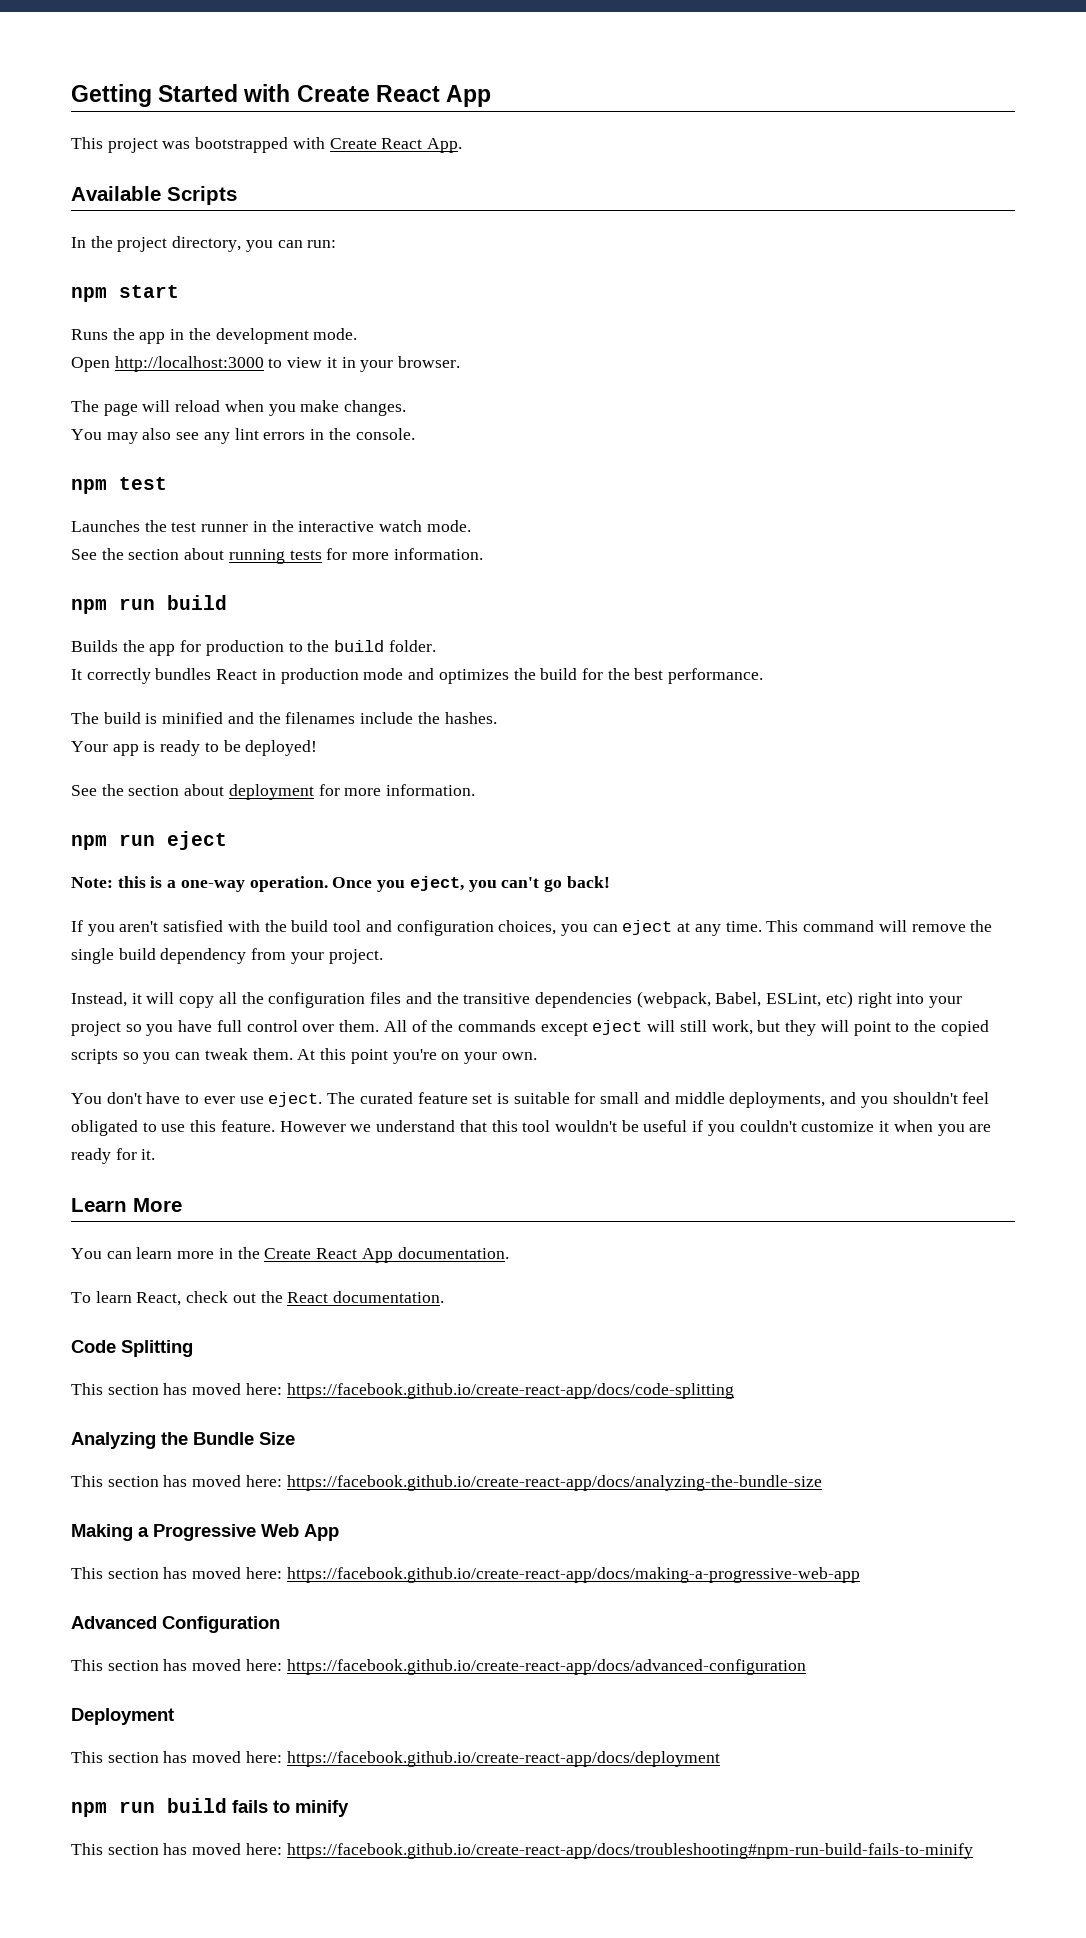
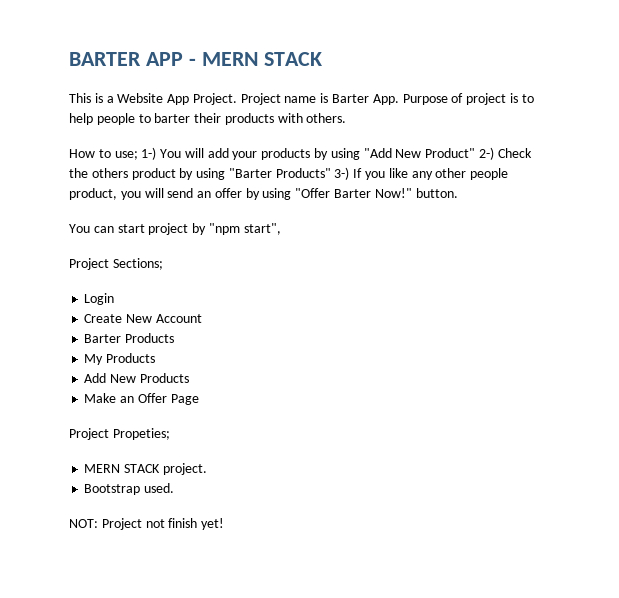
- Getting Started with Create React App
- This project was bootstrapped with Create React App.
- Available Scripts
- In the project directory, you can run:
- npm start
- Runs the app in the development mode.
- Open http://localhost:3000 to view it in your browser.
- The page will reload when you make changes.
- You may also see any lint errors in the console.
- npm test
- Launches the test runner in the interactive watch mode.
- See the section about running tests for more information.
- npm run build
- Builds the app for production to the build folder.
- It correctly bundles React in production mode and optimizes the build for the best performance.
- The build is minified and the filenames include the hashes.
- Your app is ready to be deployed!
- See the section about deployment for more information.
- npm run eject
- Note: this is a one-way operation. Once you eject, you can't go back!
- If you aren't satisfied with the build tool and configuration choices, you can eject at any time. This command will remove the single build dependency from your project.
- Instead, it will copy all the configuration files and the transitive dependencies (webpack, Babel, ESLint, etc) right into your project so you have full control over them. All of the commands except eject will still work, but they will point to the copied scripts so you can tweak them. At this point you're on your own.
- You don't have to ever use eject. The curated feature set is suitable for small and middle deployments, and you shouldn't feel obligated to use this feature. However we understand that this tool wouldn't be useful if you couldn't customize it when you are ready for it.
- Learn More
- You can learn more in the Create React App documentation.
- To learn React, check out the React documentation.
- Code Splitting
- This section has moved here: https://facebook.github.io/create-react-app/docs/code-splitting
- Analyzing the Bundle Size
- This section has moved here: https://facebook.github.io/create-react-app/docs/analyzing-the-bundle-size
- Making a Progressive Web App
- This section has moved here: https://facebook.github.io/create-react-app/docs/making-a-progressive-web-app
- Advanced Configuration
- This section has moved here: https://facebook.github.io/create-react-app/docs/advanced-configuration
- Deployment
- This section has moved here: https://facebook.github.io/create-react-app/docs/deployment
- npm run build fails to minify
- This section has moved here: https://facebook.github.io/create-react-app/docs/troubleshooting#npm-run-build-fails-to-minify
+ BARTER APP - MERN STACK
+ This is a Website App Project. Project name is Barter App. Purpose of project is to help people to barter their products with others.
+ How to use; 1-) You will add your products by using "Add New Product" 2-) Check the others product by using "Barter Products" 3-) If you like any other people product, you will send an offer by using "Offer Barter Now!" button.
+ You can start project by "npm start",
+ Project Sections;
+ Login
+ Create New Account
+ Barter Products
+ My Products
+ Add New Products
+ Make an Offer Page
+ Project Propeties;
+ MERN STACK project.
+ Bootstrap used.
+ NOT: Project not finish yet!

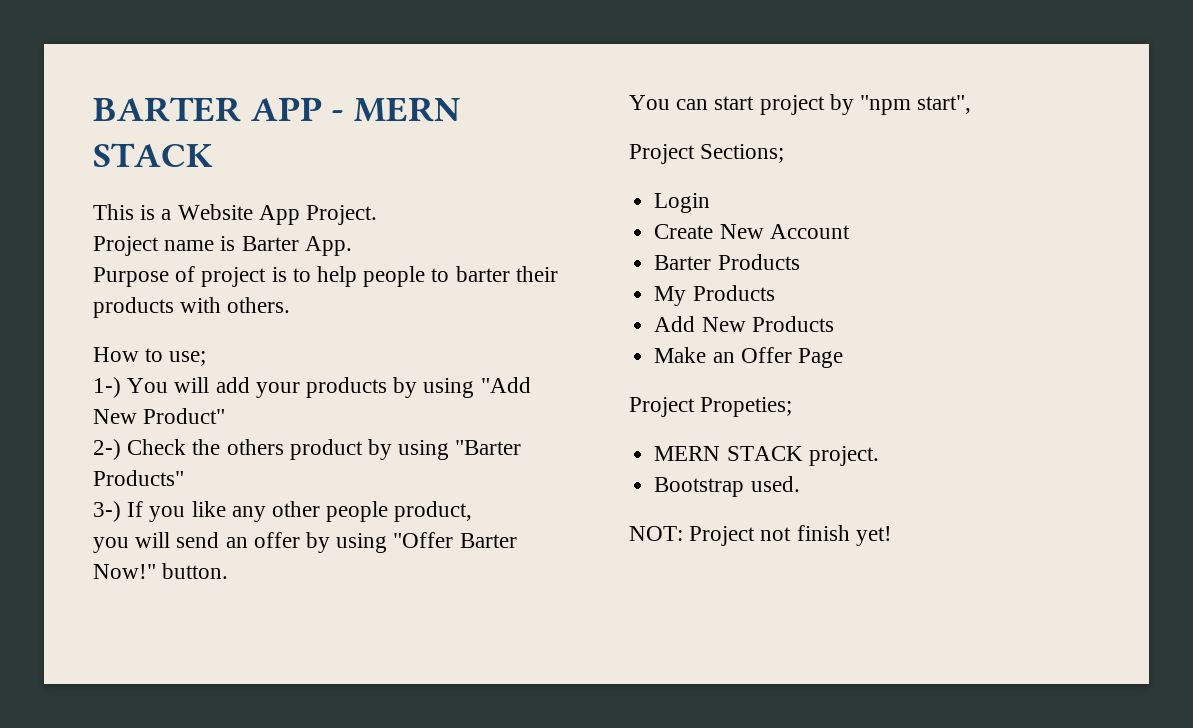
- This is a Website App Project. Project name is Barter App. Purpose of project is to help people to barter their products with others.
+ This is a Website App Project.
+ Project name is Barter App.
+ Purpose of project is to help people to barter their products with others.
- How to use; 1-) You will add your products by using "Add New Product" 2-) Check the others product by using "Barter Products" 3-) If you like any other people product, you will send an offer by using "Offer Barter Now!" button.
+ How to use;
+ 1-) You will add your products by using "Add New Product"
+ 2-) Check the others product by using "Barter Products"
+ 3-) If you like any other people product,
+ you will send an offer by using "Offer Barter Now!" button.

